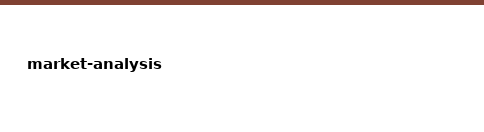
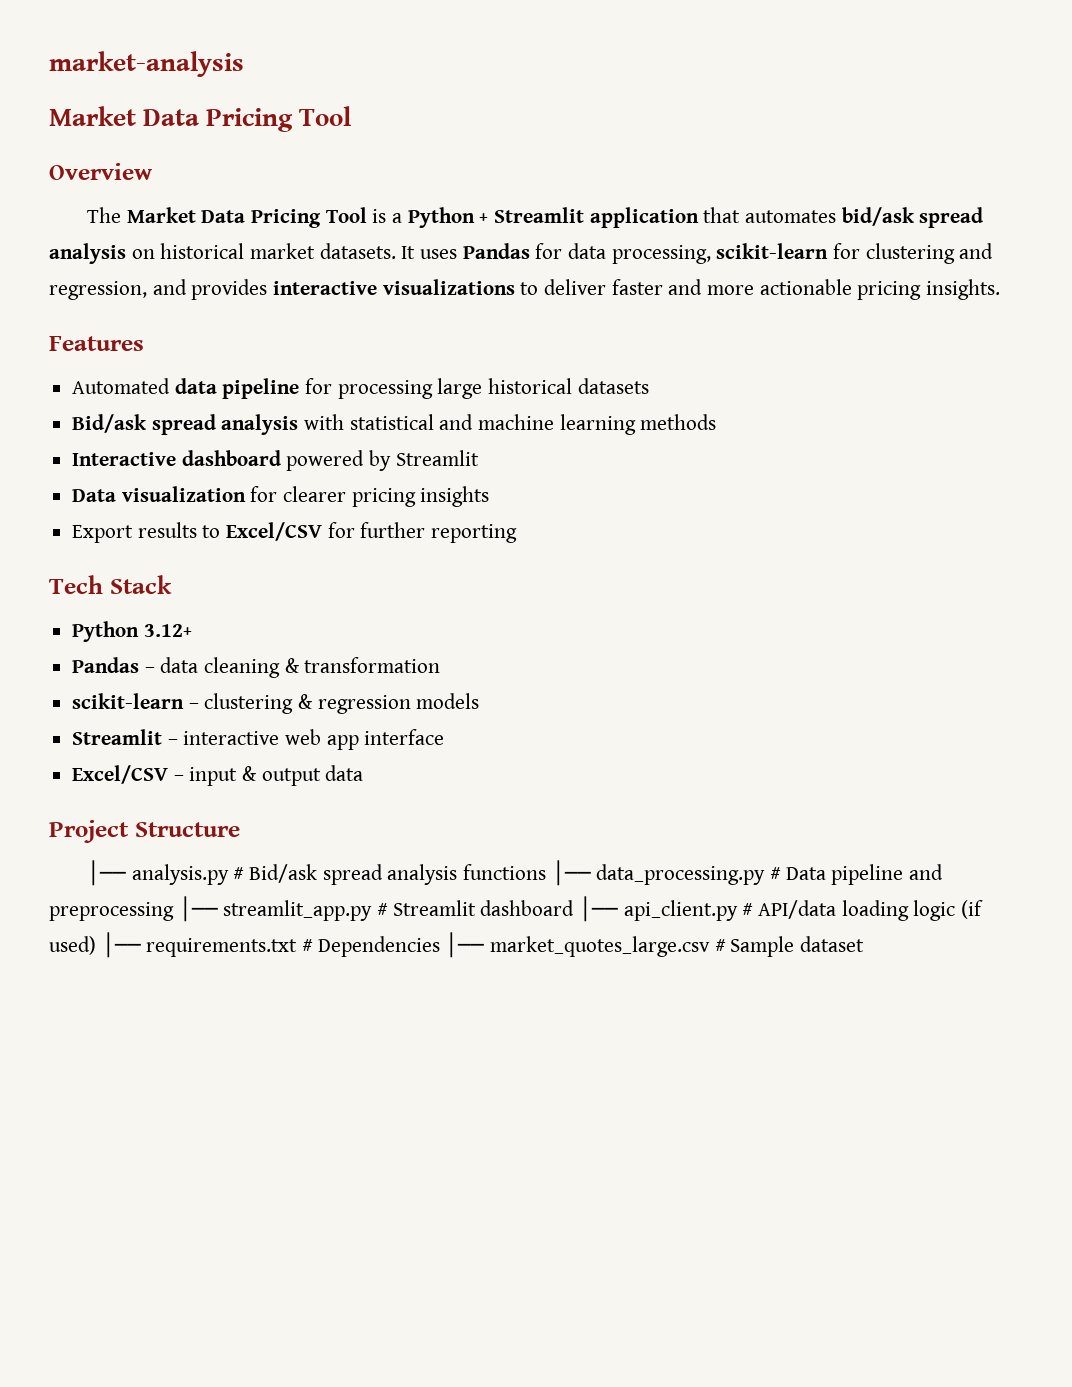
  market-analysis
+ Market Data Pricing Tool
+ Overview
+ The Market Data Pricing Tool is a Python + Streamlit application that automates bid/ask spread analysis on historical market datasets. It uses Pandas for data processing, scikit-learn for clustering and regression, and provides interactive visualizations to deliver faster and more actionable pricing insights.
+ Features
+ Automated data pipeline for processing large historical datasets
+ Bid/ask spread analysis with statistical and machine learning methods
+ Interactive dashboard powered by Streamlit
+ Data visualization for clearer pricing insights
+ Export results to Excel/CSV for further reporting
+ Tech Stack
+ Python 3.12+
+ Pandas – data cleaning & transformation
+ scikit-learn – clustering & regression models
+ Streamlit – interactive web app interface
+ Excel/CSV – input & output data
+ Project Structure
+ │── analysis.py # Bid/ask spread analysis functions │── data_processing.py # Data pipeline and preprocessing │── streamlit_app.py # Streamlit dashboard │── api_client.py # API/data loading logic (if used) │── requirements.txt # Dependencies │── market_quotes_large.csv # Sample dataset

